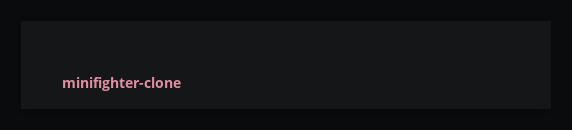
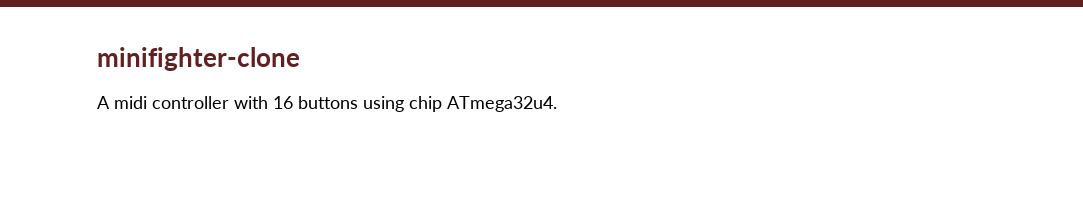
+ A midi controller with 16 buttons using chip ATmega32u4.

